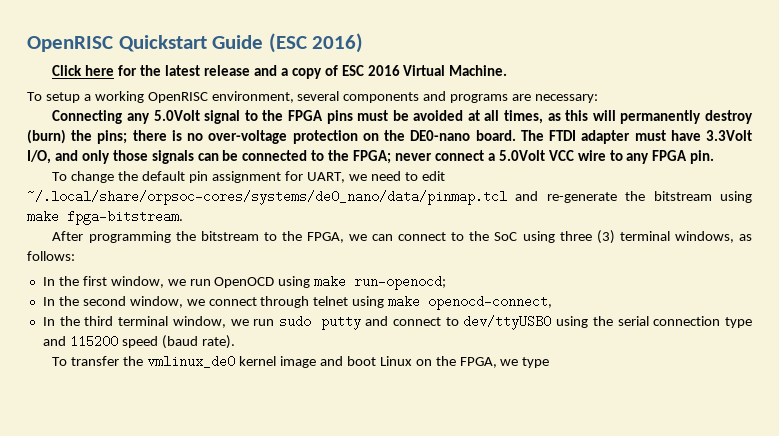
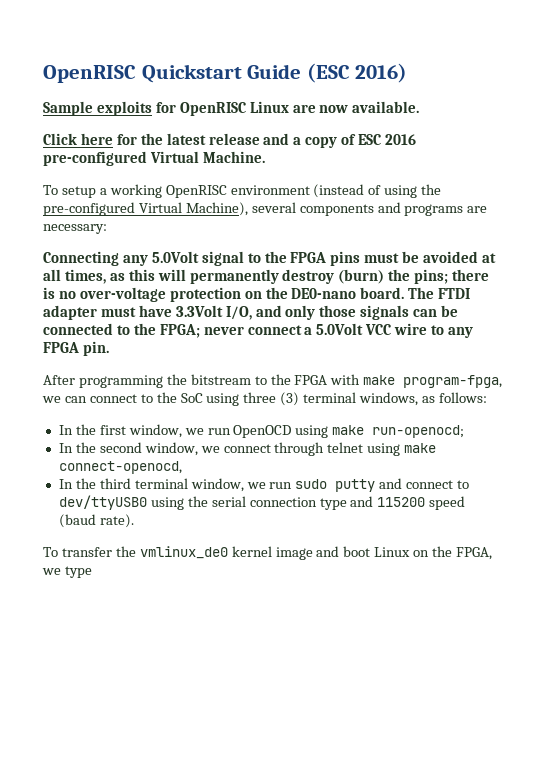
+ Sample exploits for OpenRISC Linux are now available.
- Click here for the latest release and a copy of ESC 2016 Virtual Machine.
+ Click here for the latest release and a copy of ESC 2016 pre-configured Virtual Machine.
- To setup a working OpenRISC environment, several components and programs are necessary:
+ To setup a working OpenRISC environment (instead of using the pre-configured Virtual Machine), several components and programs are necessary:
- To change the default pin assignment for UART, we need to edit ~/.local/share/orpsoc-cores/systems/de0_nano/data/pinmap.tcl and re-generate the bitstream using make fpga-bitstream.
- After programming the bitstream to the FPGA, we can connect to the SoC using three (3) terminal windows, as follows:
+ After programming the bitstream to the FPGA with make program-fpga, we can connect to the SoC using three (3) terminal windows, as follows:
- In the second window, we connect through telnet using make openocd-connect,
+ In the second window, we connect through telnet using make connect-openocd,

